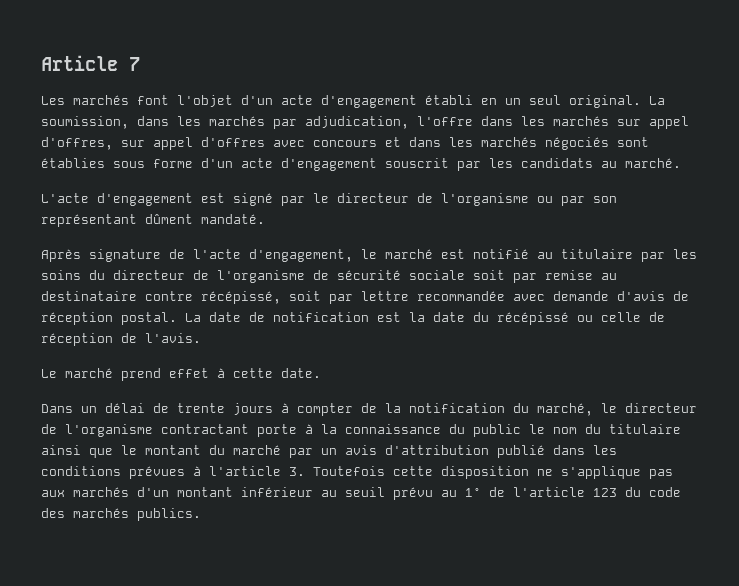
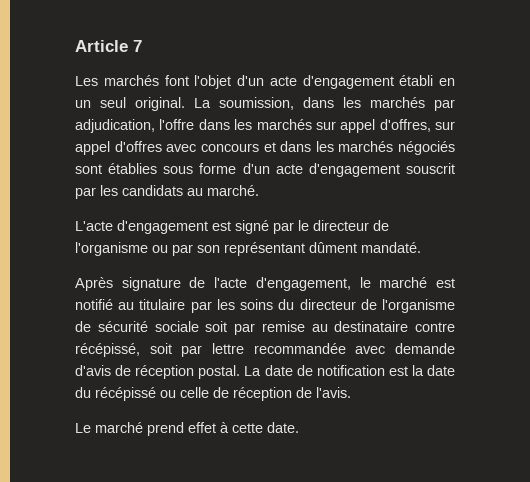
- Dans un délai de trente jours à compter de la notification du marché, le directeur de l'organisme contractant porte à la connaissance du public le nom du titulaire ainsi que le montant du marché par un avis d'attribution publié dans les conditions prévues à l'article 3. Toutefois cette disposition ne s'applique pas aux marchés d'un montant inférieur au seuil prévu au 1° de l'article 123 du code des marchés publics.

